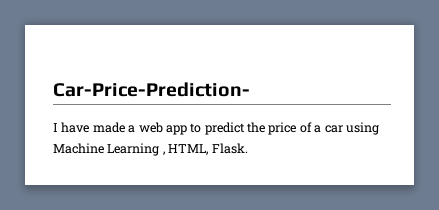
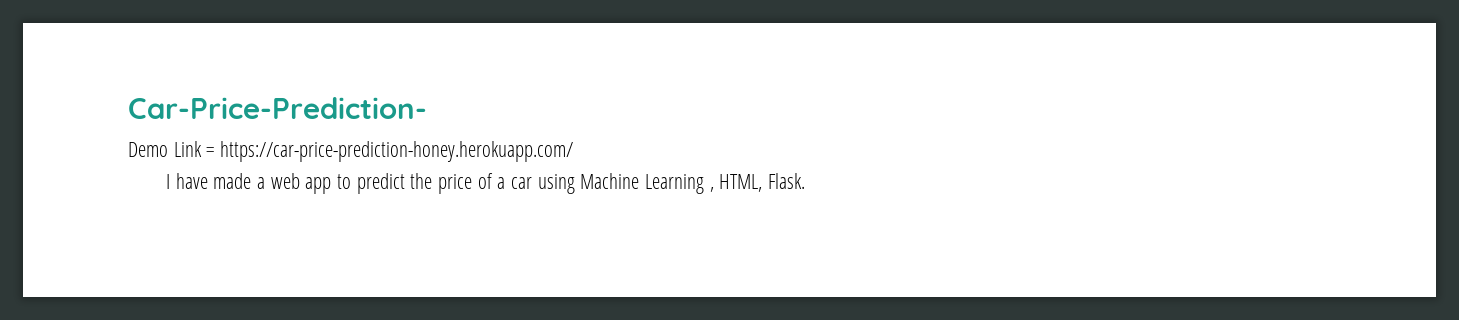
+ Demo Link = https://car-price-prediction-honey.herokuapp.com/

